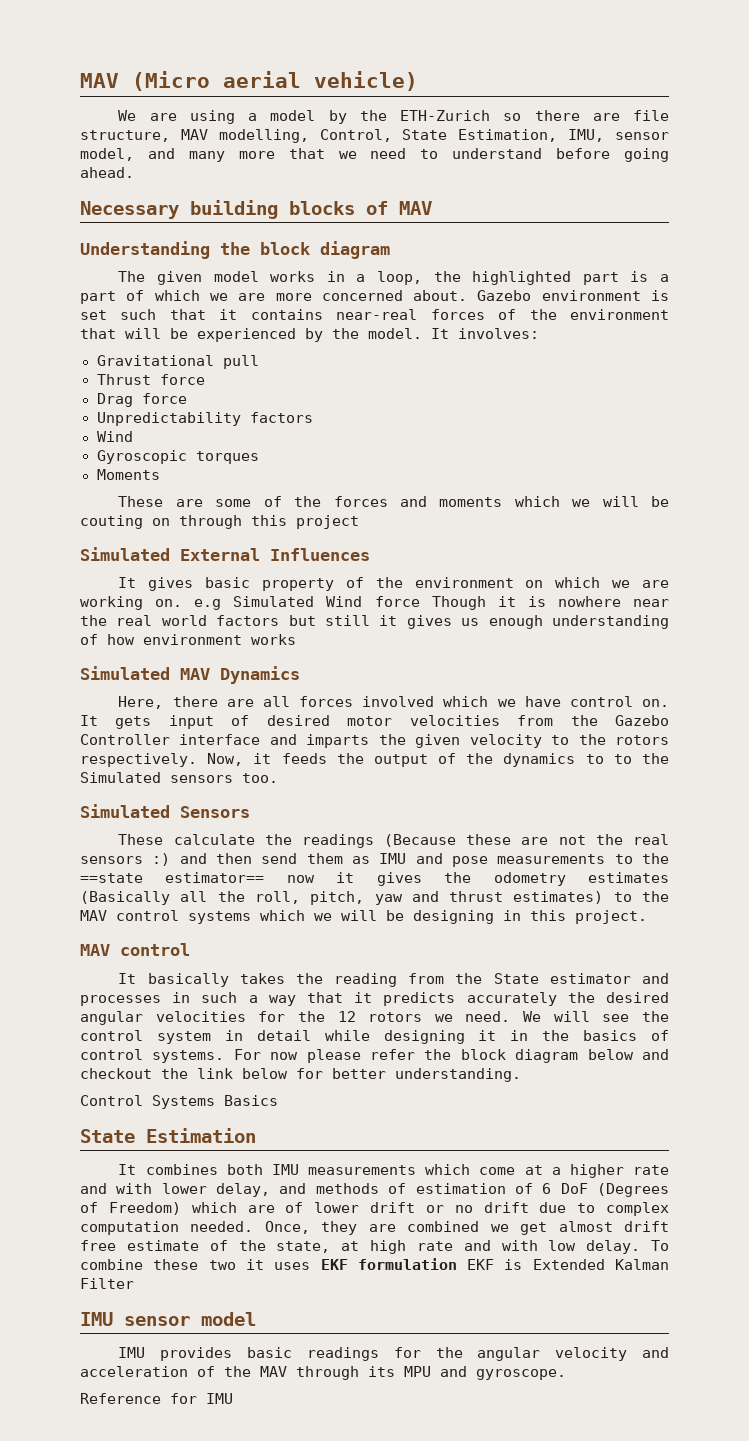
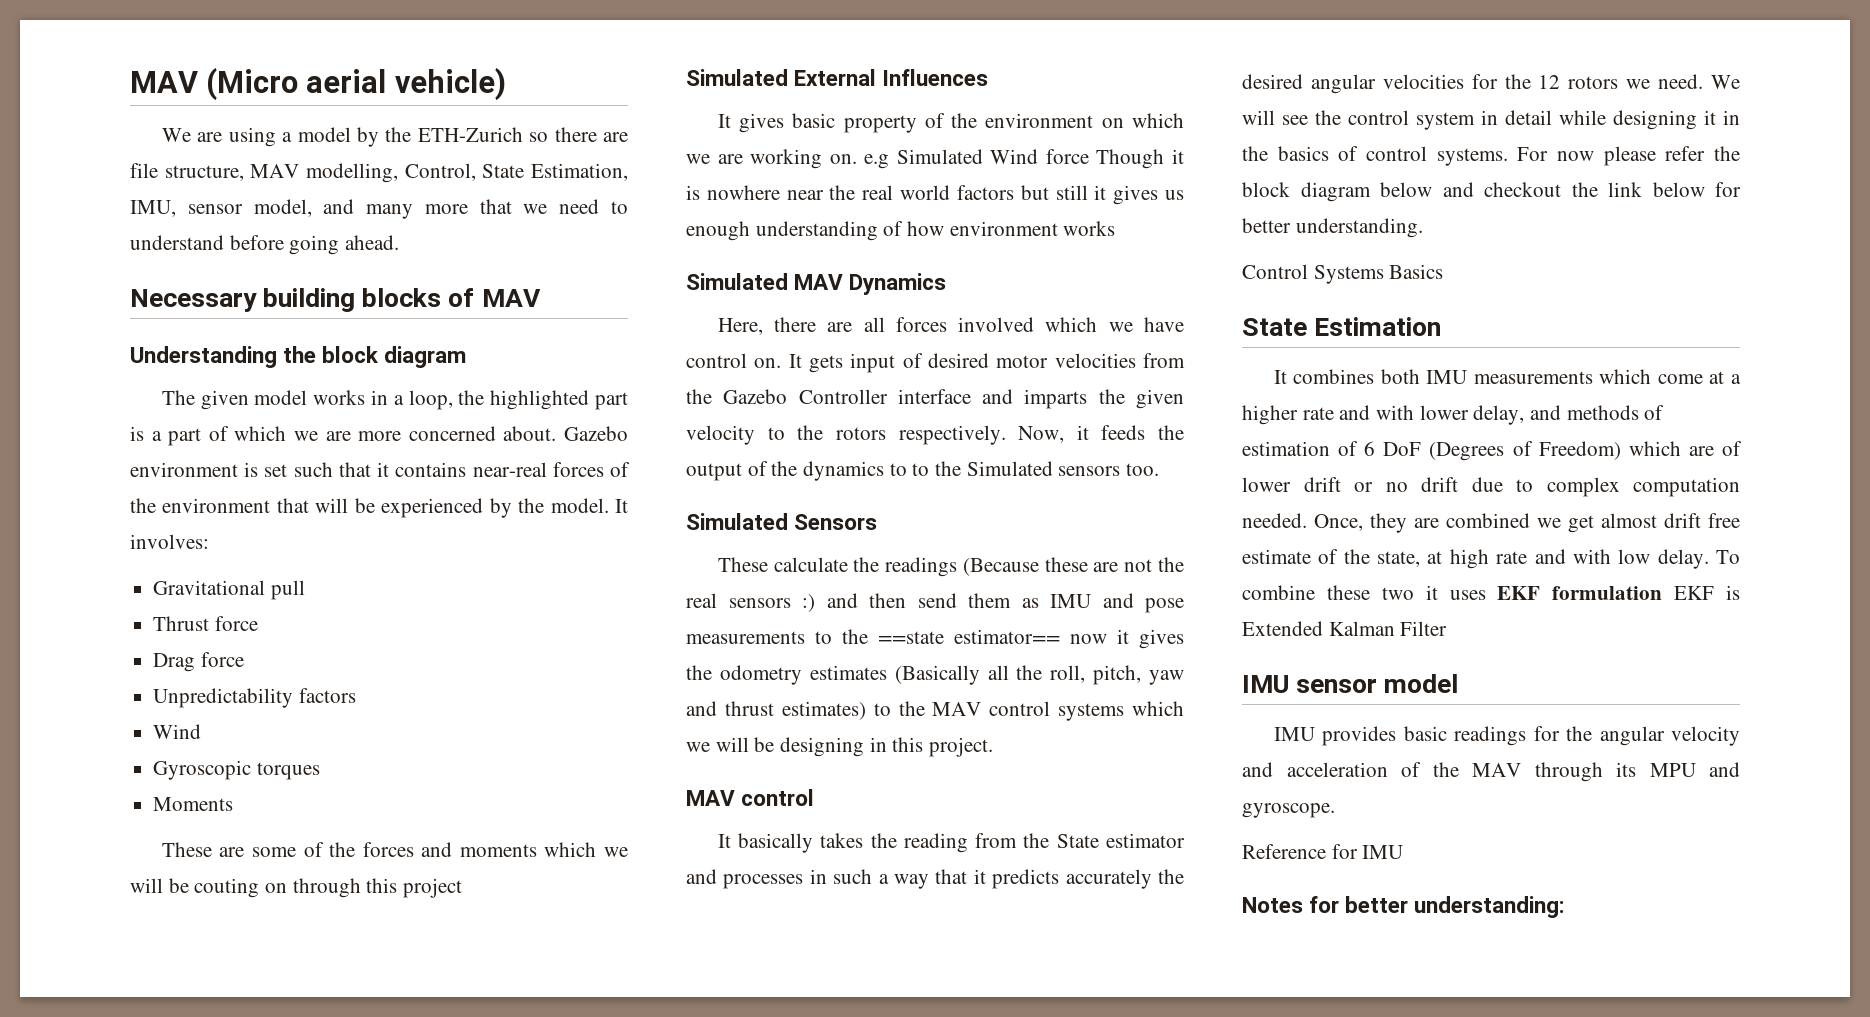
+ Notes for better understanding:

